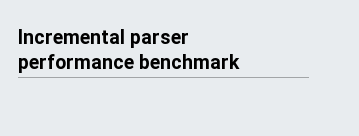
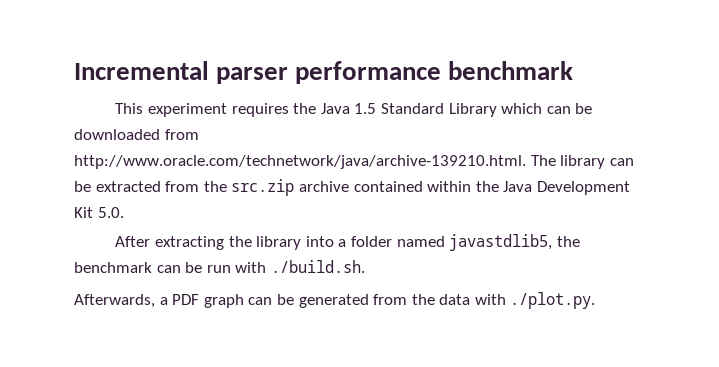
+ This experiment requires the Java 1.5 Standard Library which can be downloaded from http://www.oracle.com/technetwork/java/archive-139210.html. The library can be extracted from the src.zip archive contained within the Java Development Kit 5.0.
+ After extracting the library into a folder named javastdlib5, the benchmark can be run with ./build.sh.
+ Afterwards, a PDF graph can be generated from the data with ./plot.py.

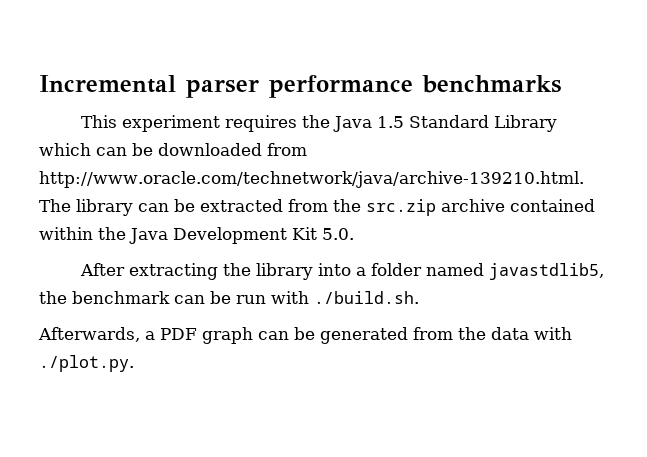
- Incremental parser performance benchmark
+ Incremental parser performance benchmarks

